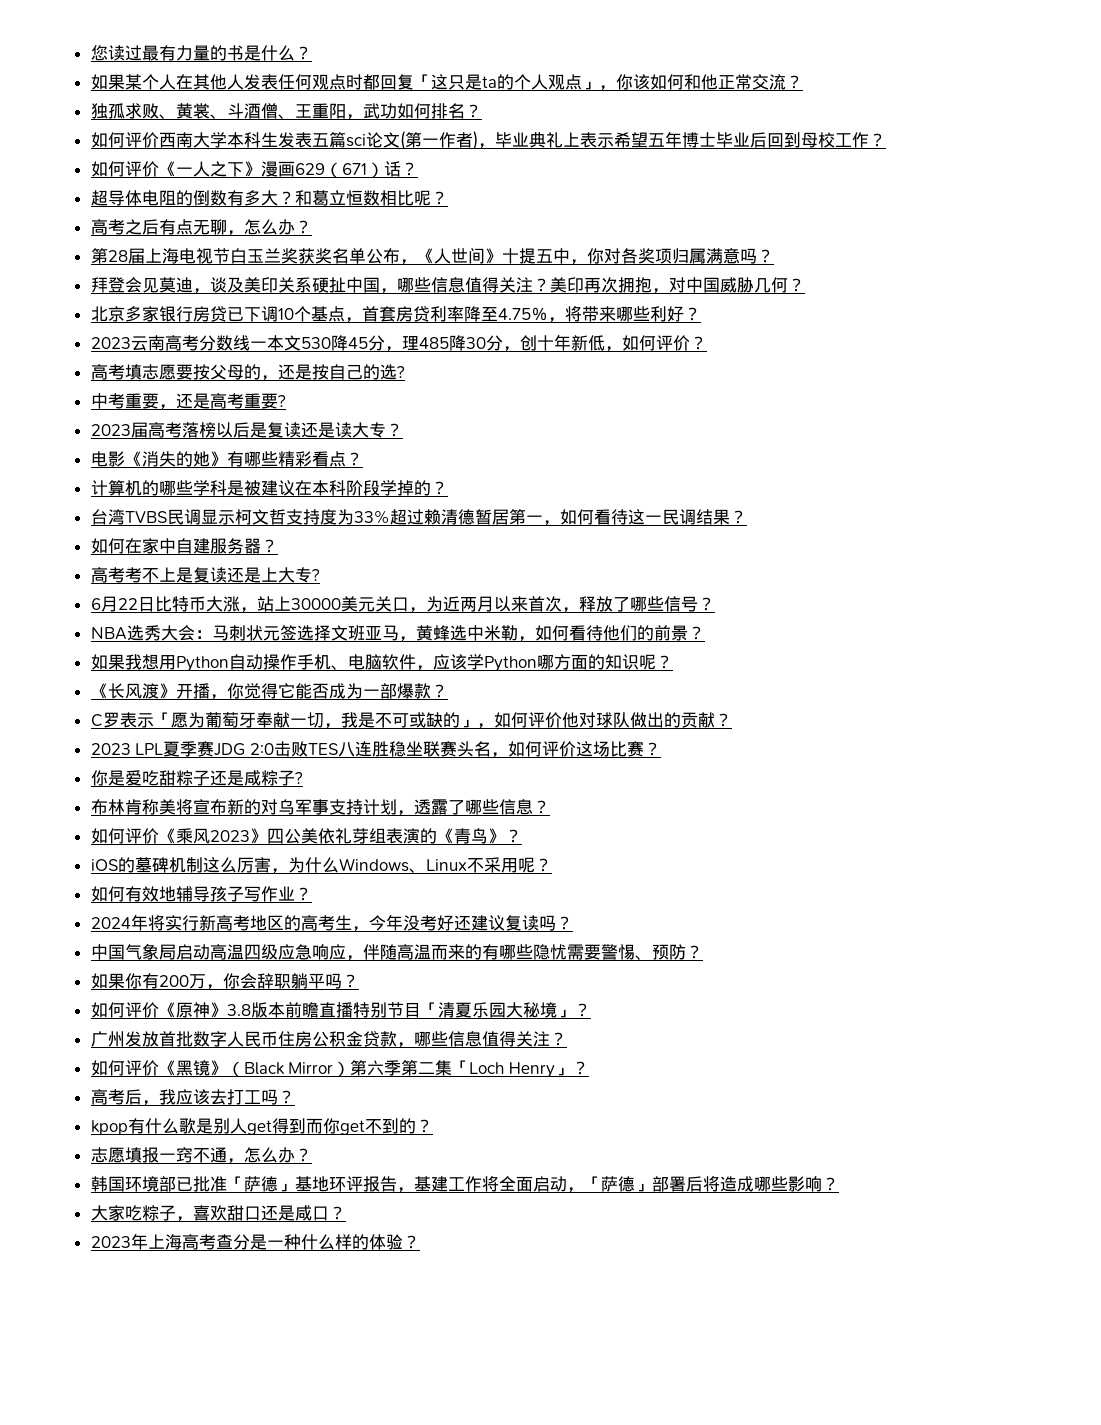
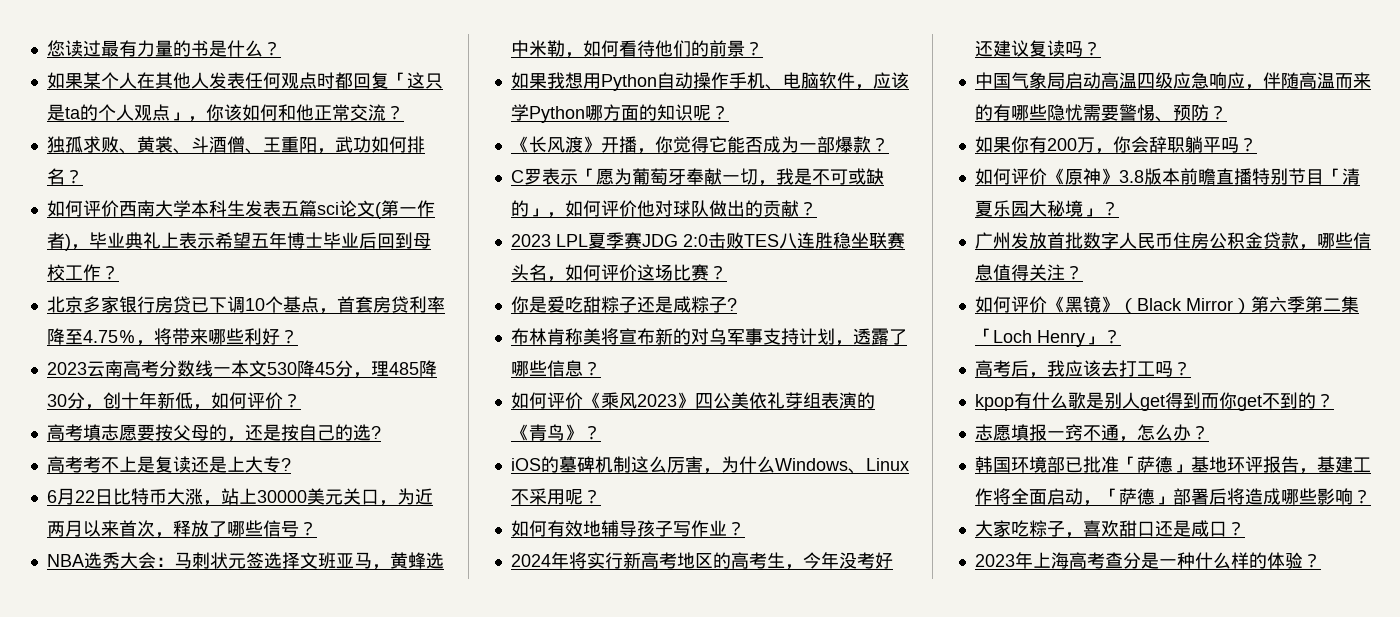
- 如何评价《一人之下》漫画629（671）话？
- 超导体电阻的倒数有多大？和葛立恒数相比呢？
- 高考之后有点无聊，怎么办？
- 第28届上海电视节白玉兰奖获奖名单公布，《人世间》十提五中，你对各奖项归属满意吗？
- 拜登会见莫迪，谈及美印关系硬扯中国，哪些信息值得关注？美印再次拥抱，对中国威胁几何？
- 中考重要，还是高考重要?
- 2023届高考落榜以后是复读还是读大专？
- 电影《消失的她》有哪些精彩看点？
- 计算机的哪些学科是被建议在本科阶段学掉的？
- 台湾TVBS民调显示柯文哲支持度为33%超过赖清德暂居第一，如何看待这一民调结果？
- 如何在家中自建服务器？

